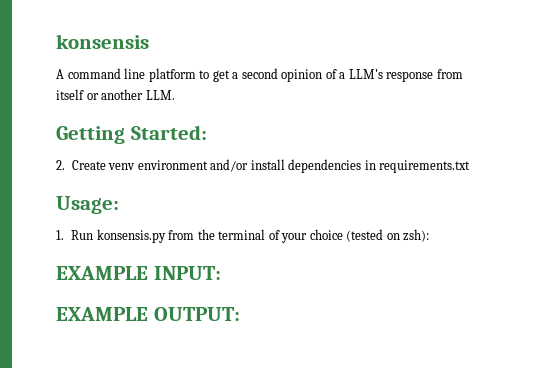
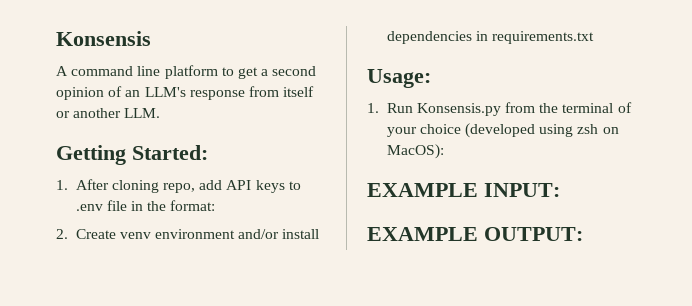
- konsensis
+ Konsensis
- A command line platform to get a second opinion of a LLM's response from itself or another LLM.
+ A command line platform to get a second opinion of an LLM's response from itself or another LLM.
+ 1. After cloning repo, add API keys to .env file in the format:
- 1. Run konsensis.py from the terminal of your choice (tested on zsh):
+ 1. Run Konsensis.py from the terminal of your choice (developed using zsh on MacOS):

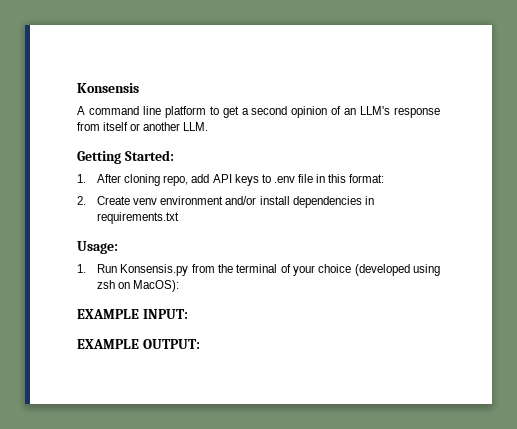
- 1. After cloning repo, add API keys to .env file in the format:
+ 1. After cloning repo, add API keys to .env file in this format:

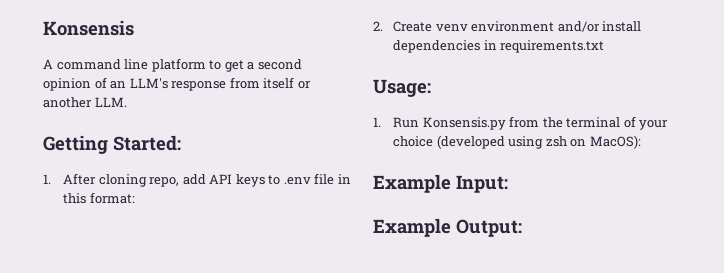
- EXAMPLE INPUT:
- EXAMPLE OUTPUT:
+ Example Input:
+ Example Output:

